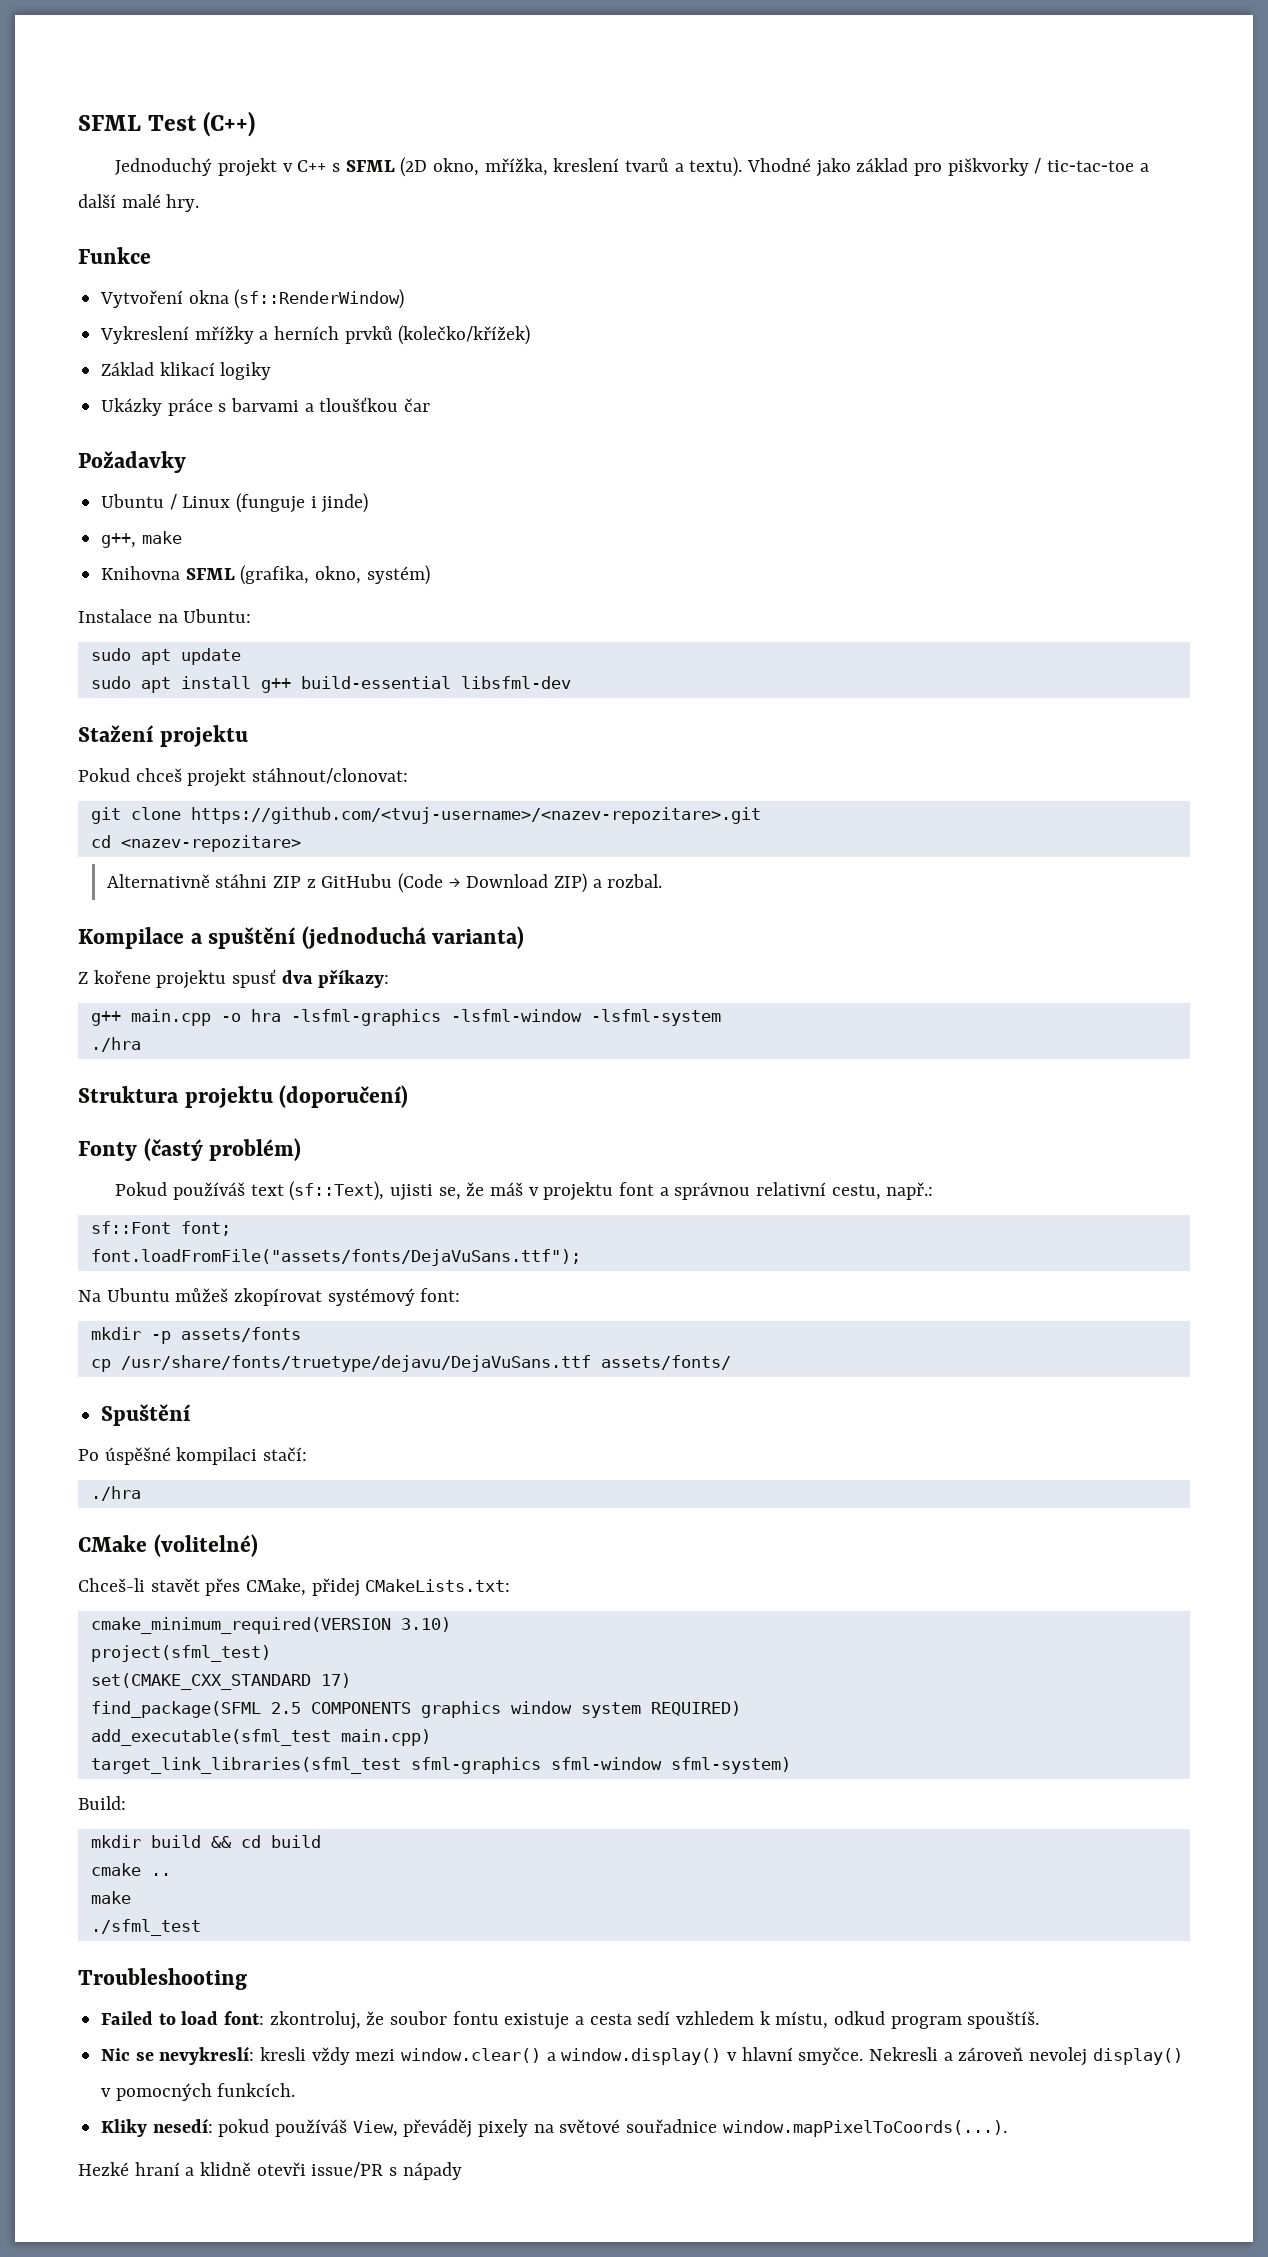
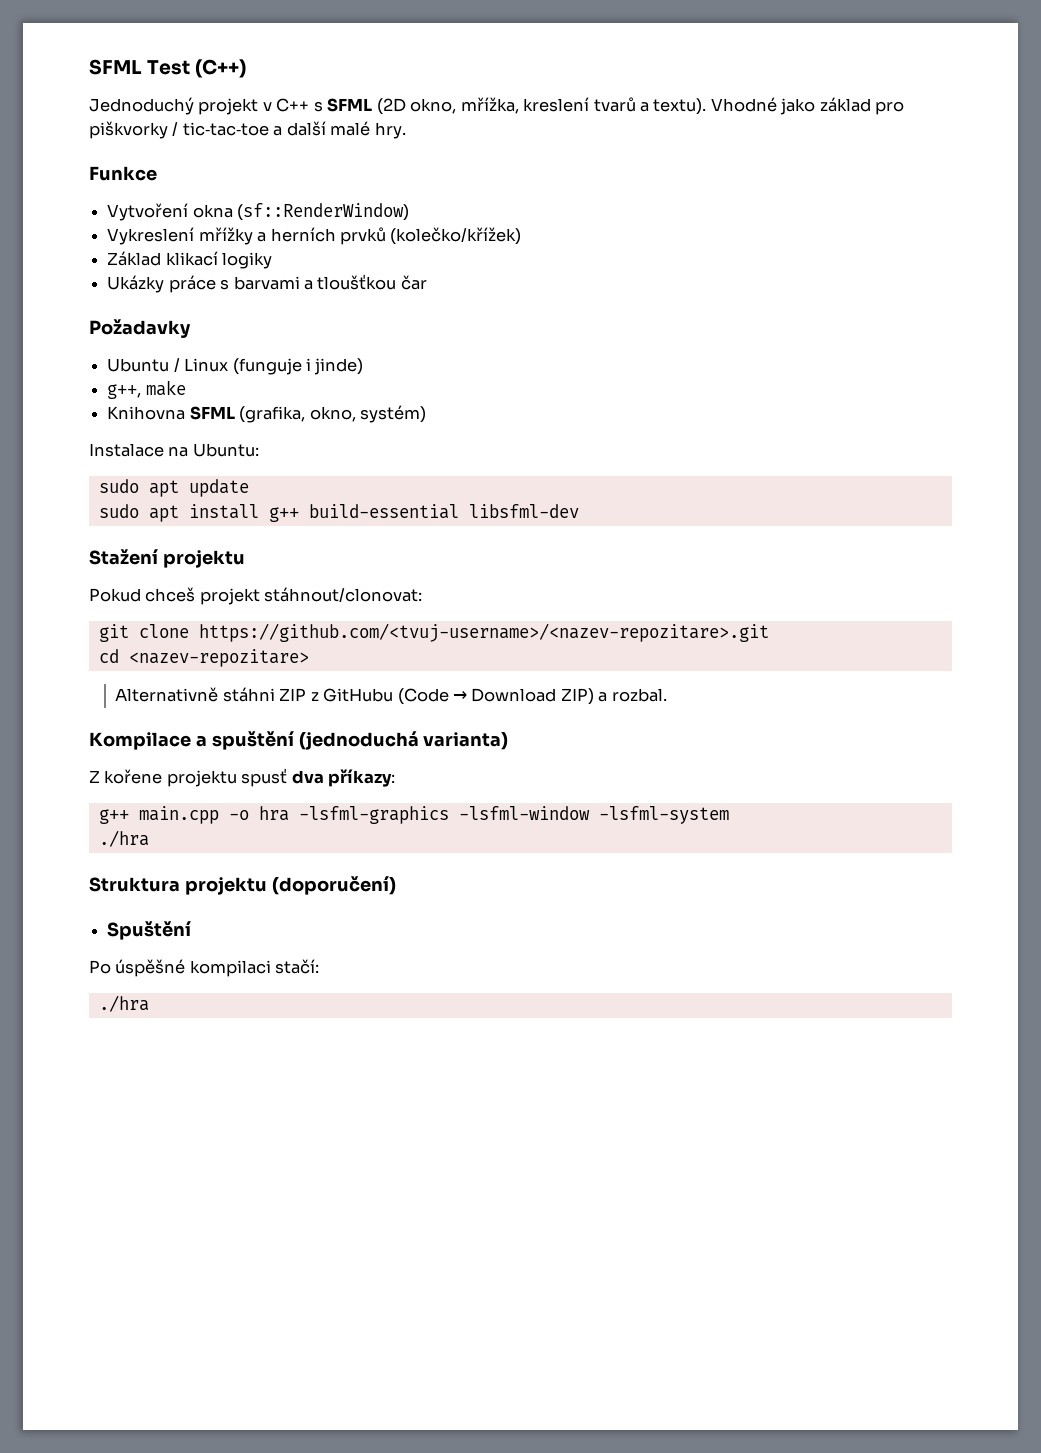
- Fonty (častý problém)
- Pokud používáš text (sf::Text), ujisti se, že máš v projektu font a správnou relativní cestu, např.:
- sf::Font font;
- font.loadFromFile("assets/fonts/DejaVuSans.ttf");
- Na Ubuntu můžeš zkopírovat systémový font:
- mkdir -p assets/fonts
- cp /usr/share/fonts/truetype/dejavu/DejaVuSans.ttf assets/fonts/
- CMake (volitelné)
- Chceš-li stavět přes CMake, přidej CMakeLists.txt:
- cmake_minimum_required(VERSION 3.10)
- project(sfml_test)
- set(CMAKE_CXX_STANDARD 17)
- find_package(SFML 2.5 COMPONENTS graphics window system REQUIRED)
- add_executable(sfml_test main.cpp)
- target_link_libraries(sfml_test sfml-graphics sfml-window sfml-system)
- Build:
- mkdir build && cd build
- cmake ..
- make
- ./sfml_test
- Troubleshooting
- Failed to load font: zkontroluj, že soubor fontu existuje a cesta sedí vzhledem k místu, odkud program spouštíš.
- Nic se nevykreslí: kresli vždy mezi window.clear() a window.display() v hlavní smyčce. Nekresli a zároveň nevolej display() v pomocných funkcích.
- Kliky nesedí: pokud používáš View, převáděj pixely na světové souřadnice window.mapPixelToCoords(...).
- Hezké hraní a klidně otevři issue/PR s nápady

